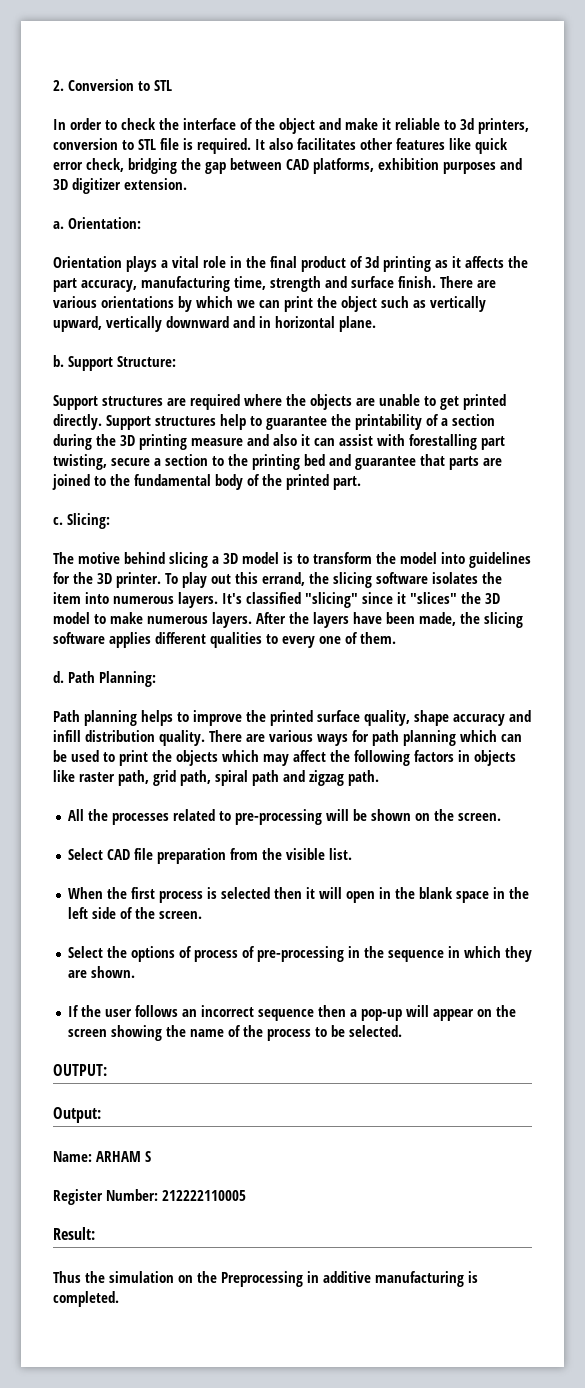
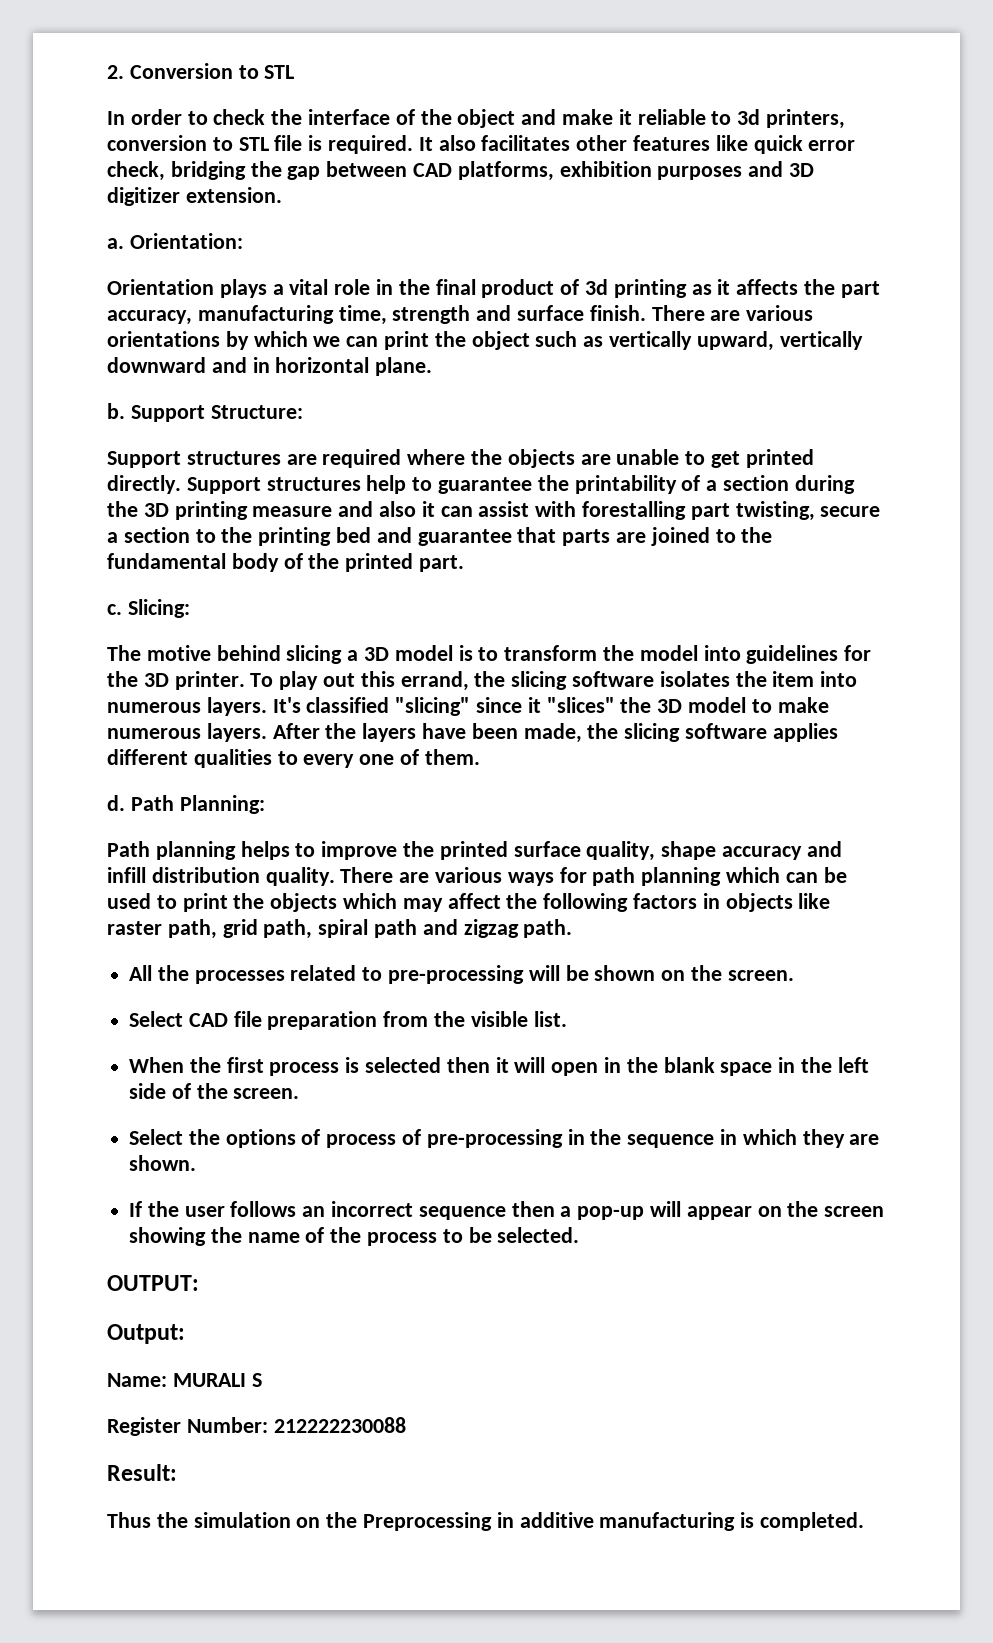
- Name: ARHAM S
+ Name: MURALI S
- Register Number: 212222110005
+ Register Number: 212222230088

